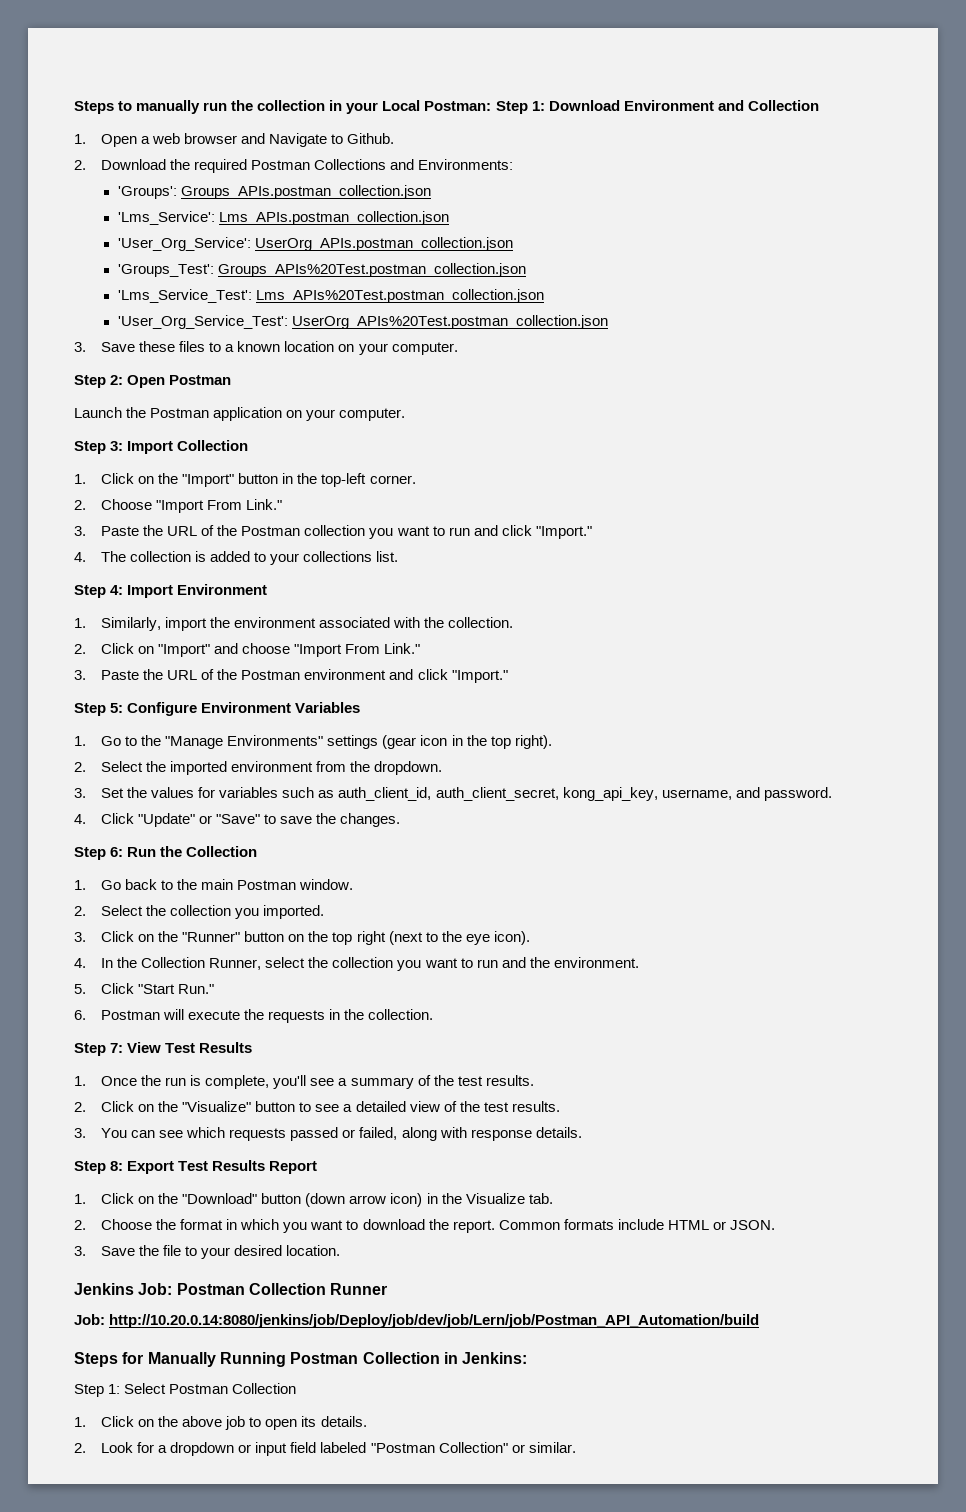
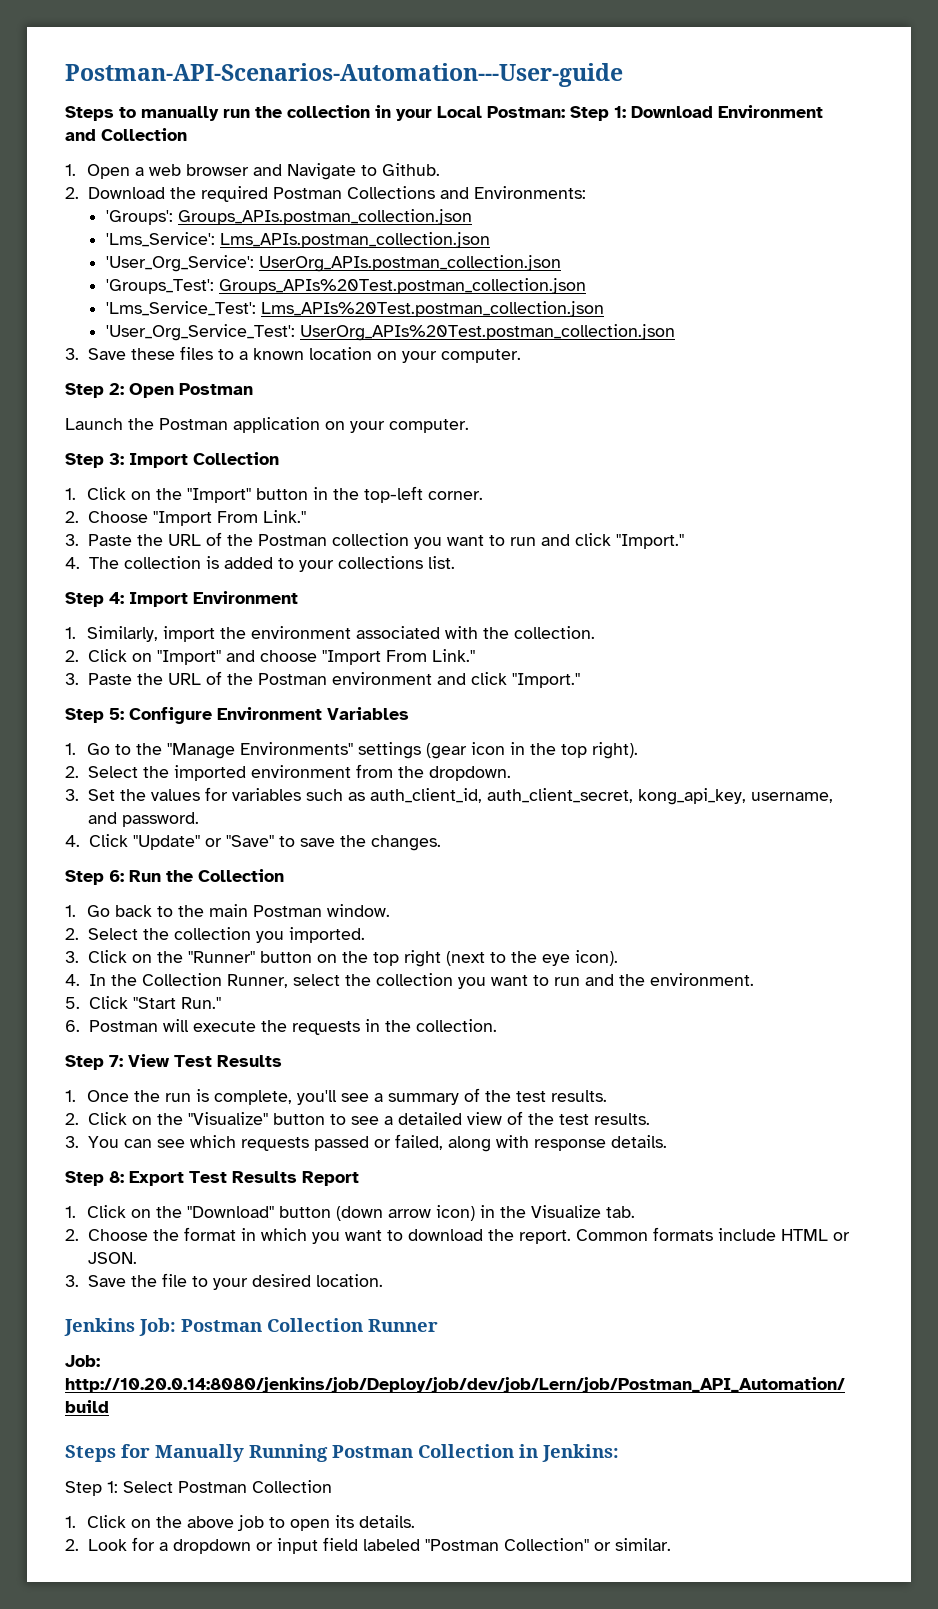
+ Postman-API-Scenarios-Automation---User-guide

